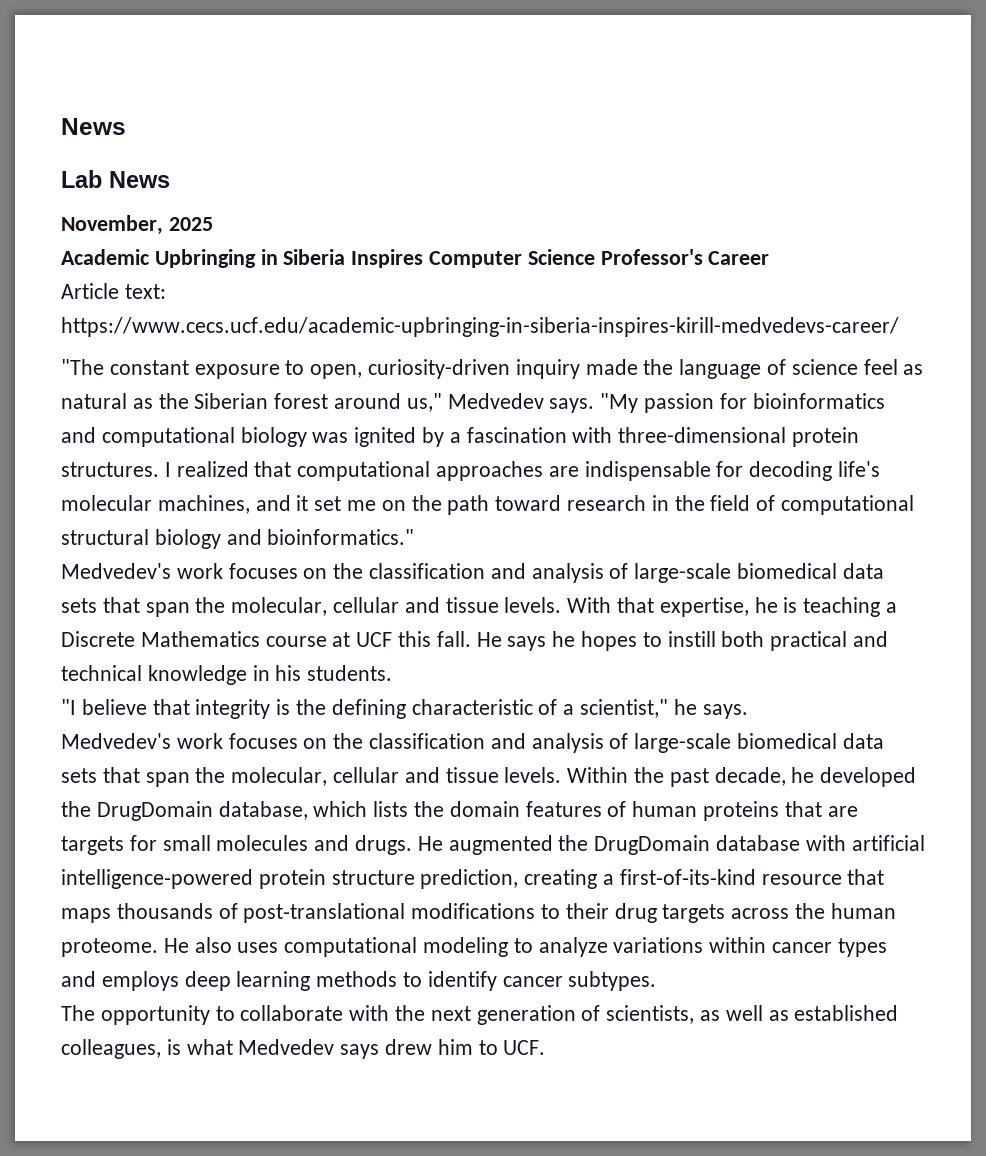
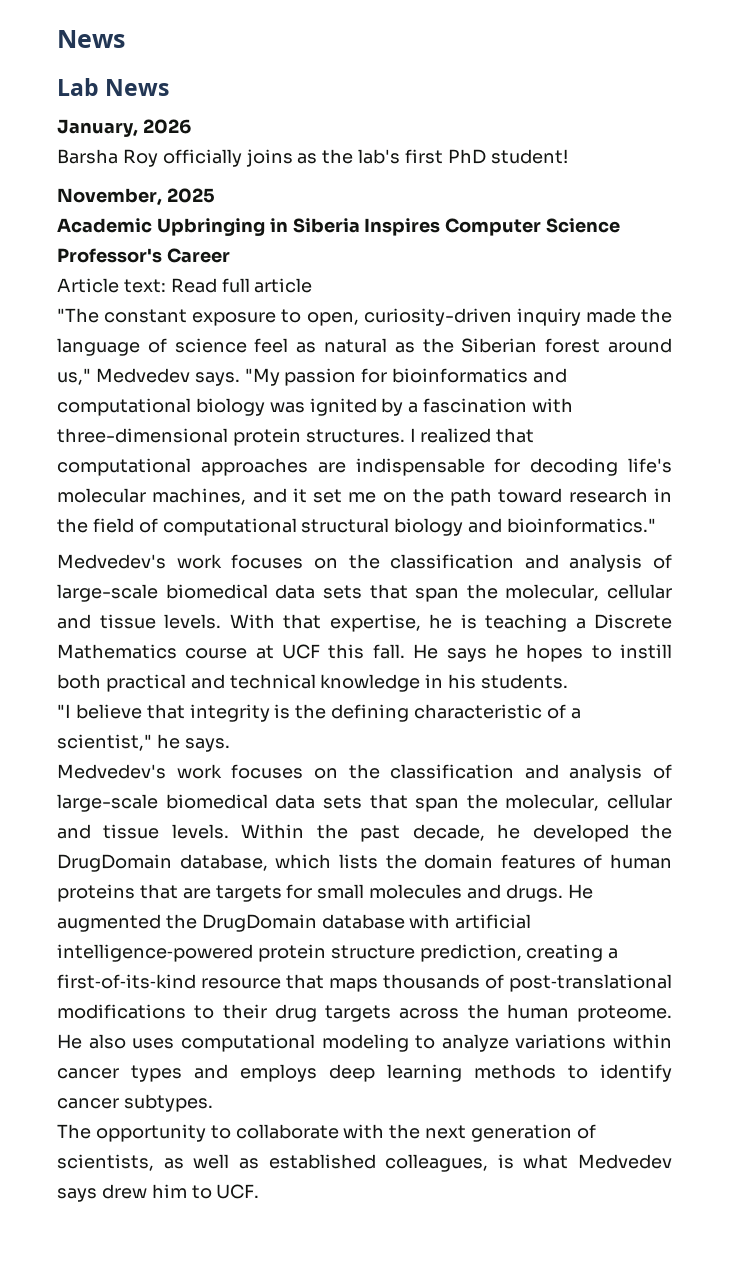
+ January, 2026
+ Barsha Roy officially joins as the lab's first PhD student!
- Article text: https://www.cecs.ucf.edu/academic-upbringing-in-siberia-inspires-kirill-medvedevs-career/
+ Article text: Read full article

